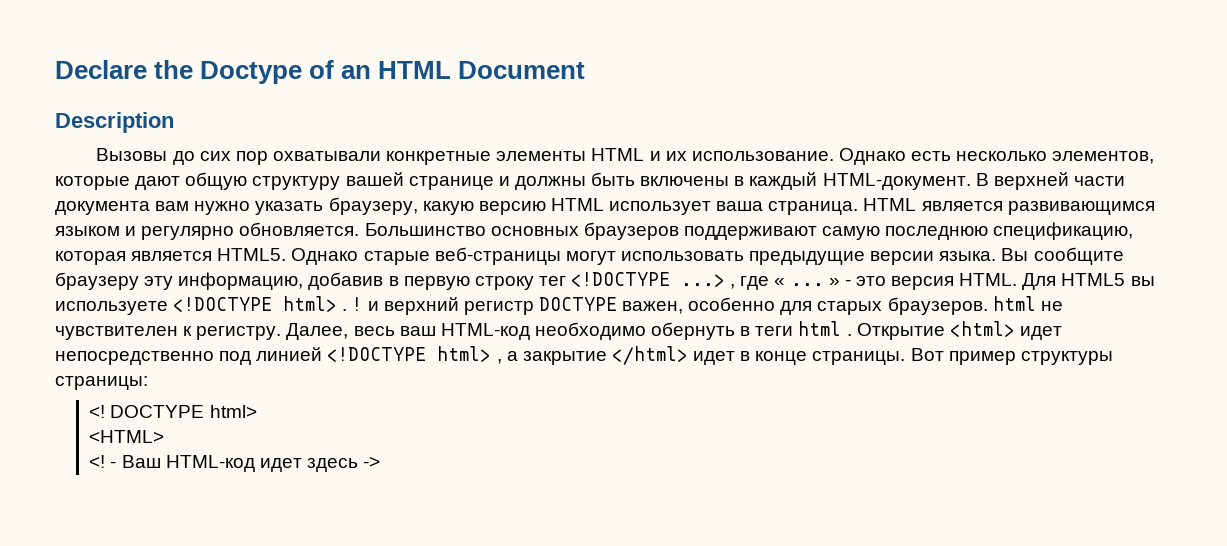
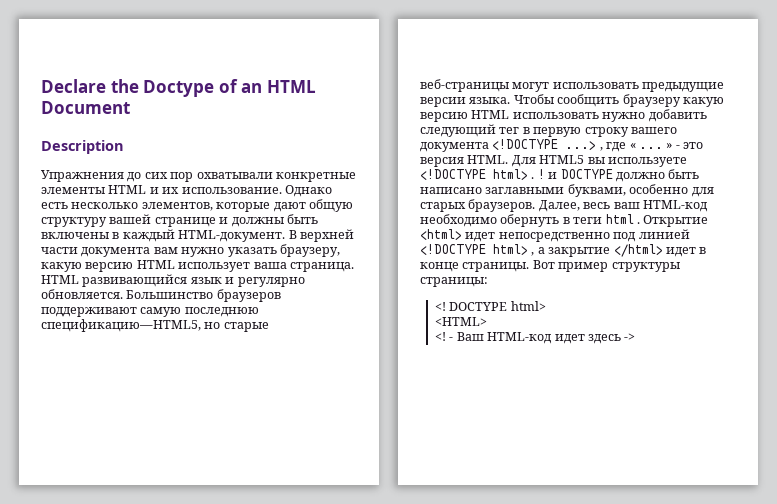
- Вызовы до сих пор охватывали конкретные элементы HTML и их использование.
+ Упражнения до сих пор охватывали конкретные элементы HTML и их использование.
- HTML является развивающимся языком и регулярно обновляется.
+ HTML развивающийся язык и регулярно обновляется.
- Большинство основных браузеров поддерживают самую последнюю спецификацию, которая является HTML5. Однако старые веб-страницы могут использовать предыдущие версии языка.
+ Большинство браузеров поддерживают самую последнюю спецификацию—HTML5, но старые веб-страницы могут использовать предыдущие версии языка.
- Вы сообщите браузеру эту информацию, добавив в первую строку тег <!DOCTYPE ...> , где « ... » - это версия HTML.
+ Чтобы сообщить браузеру какую версию HTML использовать нужно добавить следующий тег в первую строку вашего документа <!DOCTYPE ...> , где « ... » - это версия HTML.
- ! и верхний регистр DOCTYPE важен, особенно для старых браузеров. html не чувствителен к регистру.
+ ! и DOCTYPE должно быть написано заглавными буквами, особенно для старых браузеров.

